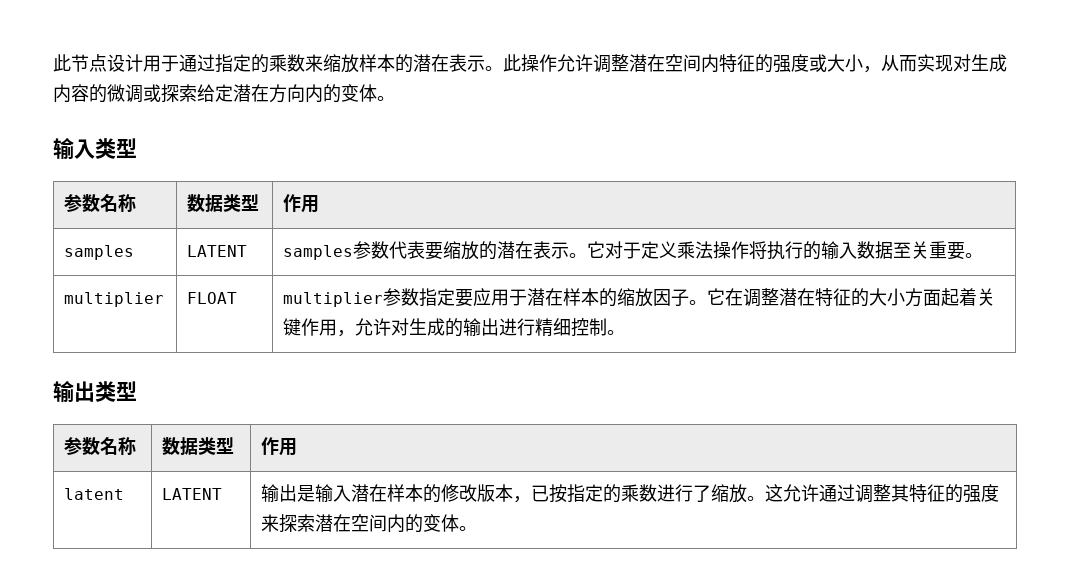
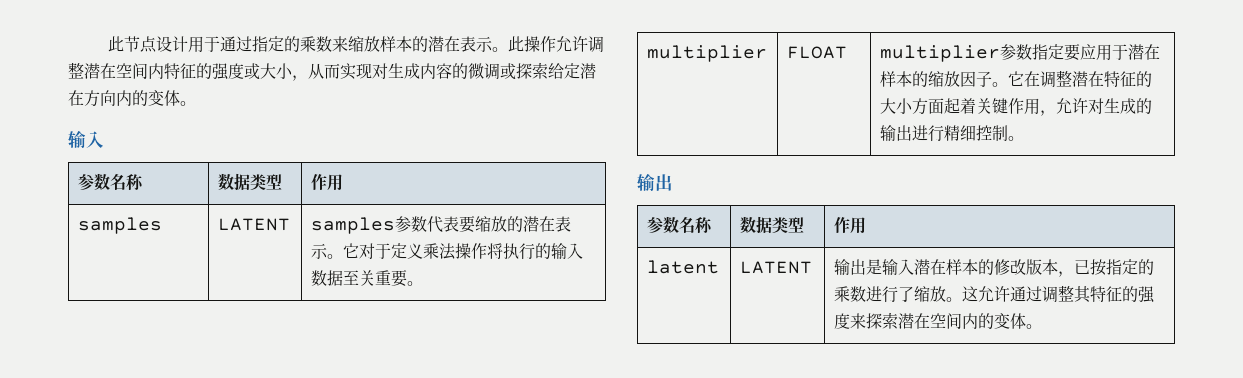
  此操作允许调整潜在空间内特征的强度或大小，从而实现对生成内容的微调或探索给定潜在方向内的变体。
- 输入类型
+ 输入
  multiplier | FLOAT | multiplier参数指定要应用于潜在样本的缩放因子。它在调整潜在特征的大小方面起着关键作用，允许对生成的输出进行精细控制。
- 输出类型
+ 输出

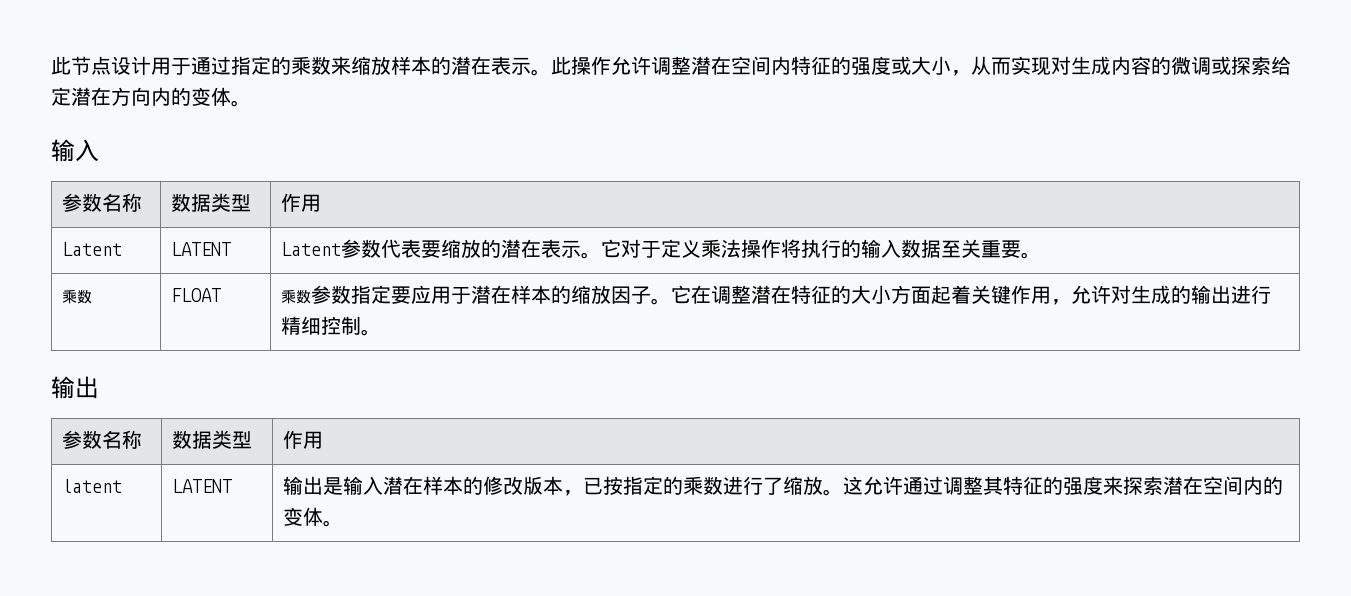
- samples | LATENT | samples参数代表要缩放的潜在表示。它对于定义乘法操作将执行的输入数据至关重要。
+ Latent | LATENT | Latent参数代表要缩放的潜在表示。它对于定义乘法操作将执行的输入数据至关重要。
- multiplier | FLOAT | multiplier参数指定要应用于潜在样本的缩放因子。它在调整潜在特征的大小方面起着关键作用，允许对生成的输出进行精细控制。
+ 乘数 | FLOAT | 乘数参数指定要应用于潜在样本的缩放因子。它在调整潜在特征的大小方面起着关键作用，允许对生成的输出进行精细控制。

